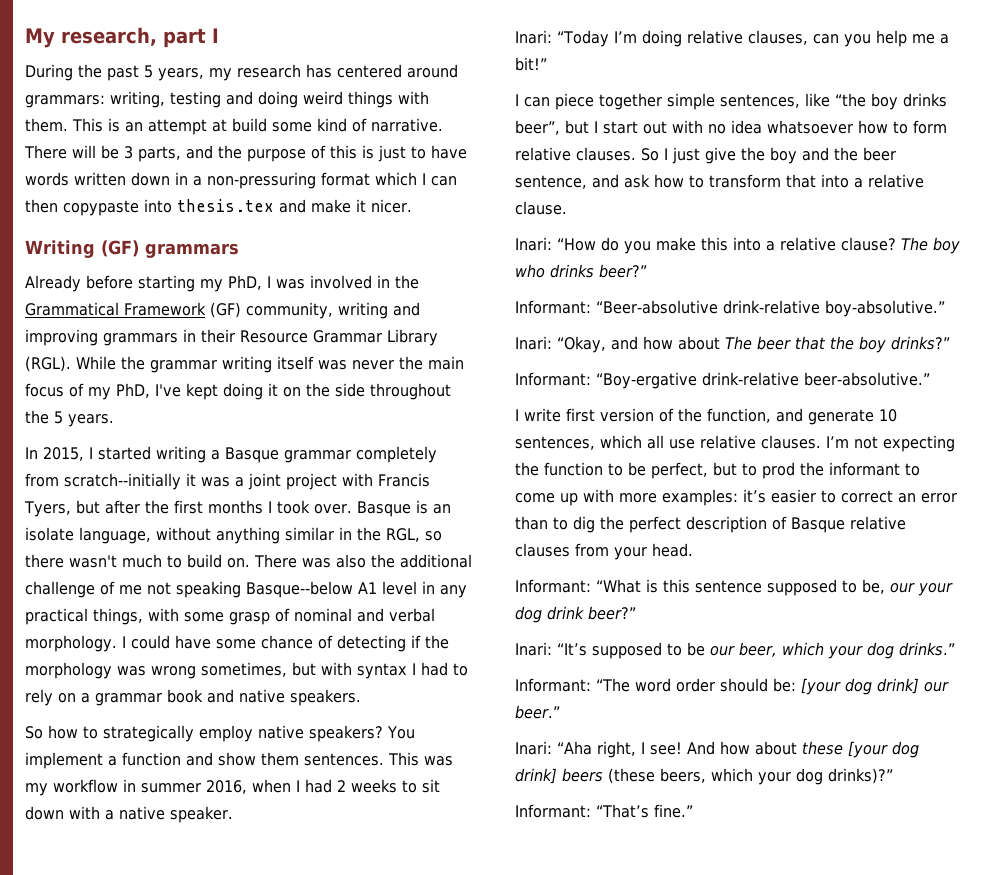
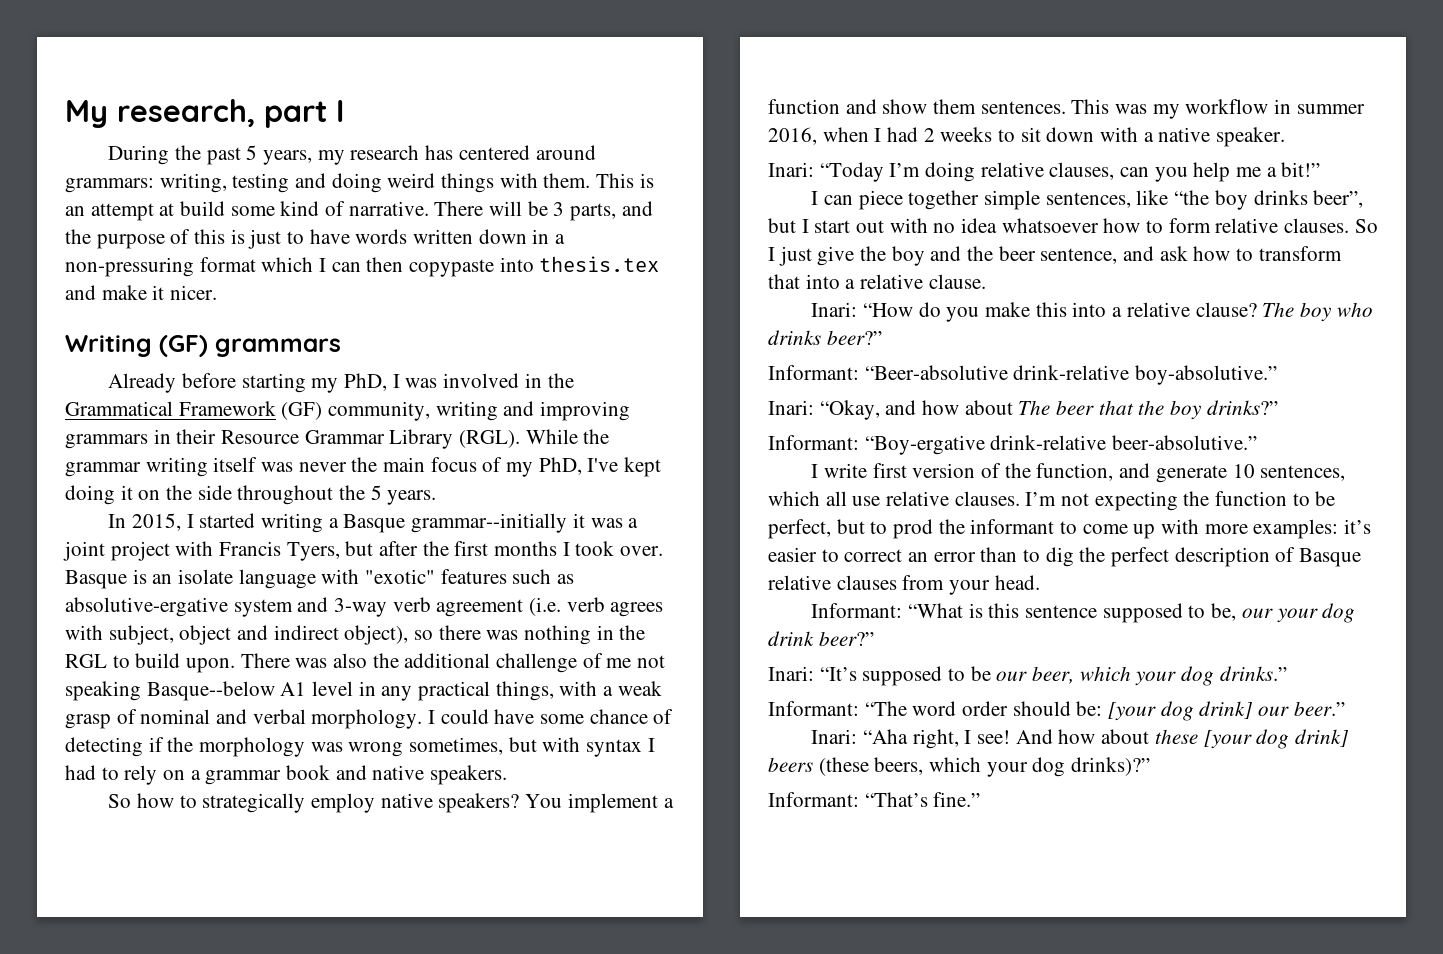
- In 2015, I started writing a Basque grammar completely from scratch--initially it was a joint project with Francis Tyers, but after the first months I took over.
+ In 2015, I started writing a Basque grammar--initially it was a joint project with Francis Tyers, but after the first months I took over.
- Basque is an isolate language, without anything similar in the RGL, so there wasn't much to build on.
+ Basque is an isolate language with "exotic" features such as absolutive-ergative system and 3-way verb agreement (i.e. verb agrees with subject, object and indirect object), so there was nothing in the RGL to build upon.
- There was also the additional challenge of me not speaking Basque--below A1 level in any practical things, with some grasp of nominal and verbal morphology.
+ There was also the additional challenge of me not speaking Basque--below A1 level in any practical things, with a weak grasp of nominal and verbal morphology.

